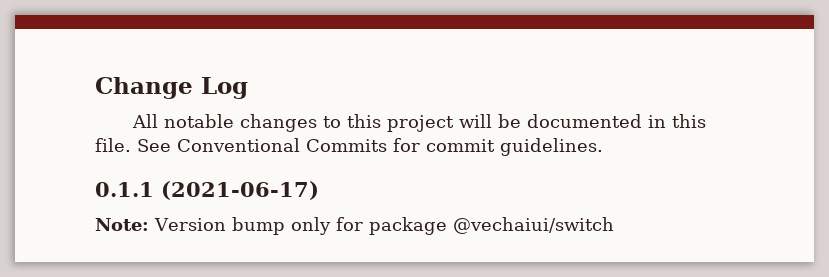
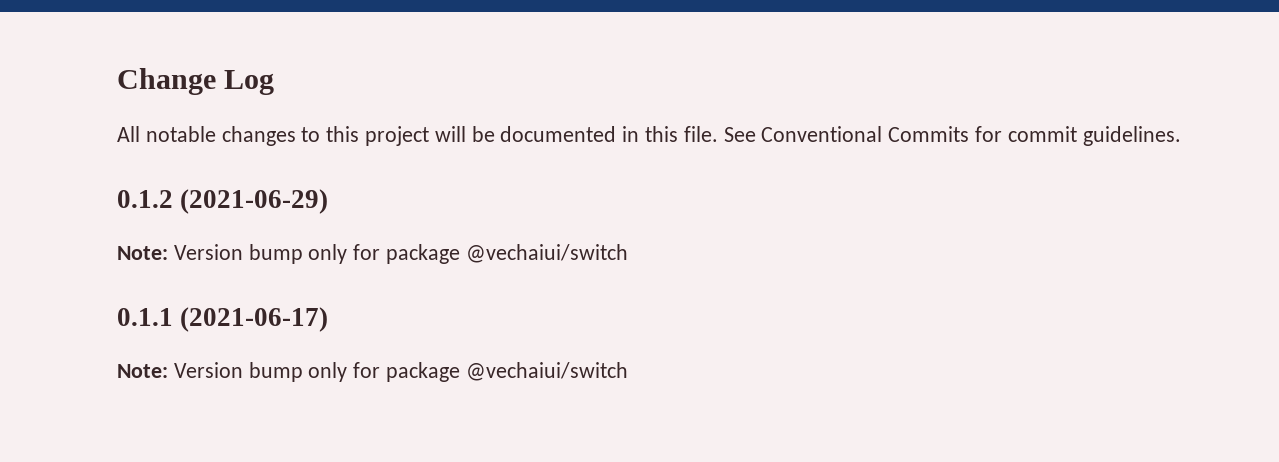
+ 0.1.2 (2021-06-29)
+ Note: Version bump only for package @vechaiui/switch

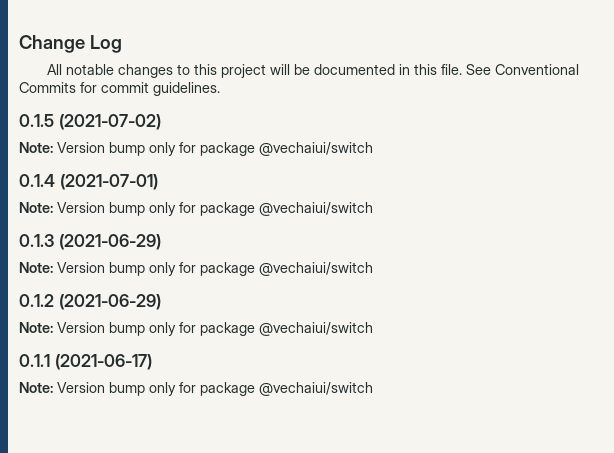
+ 0.1.5 (2021-07-02)
+ Note: Version bump only for package @vechaiui/switch
+ 0.1.4 (2021-07-01)
+ Note: Version bump only for package @vechaiui/switch
+ 0.1.3 (2021-06-29)
+ Note: Version bump only for package @vechaiui/switch

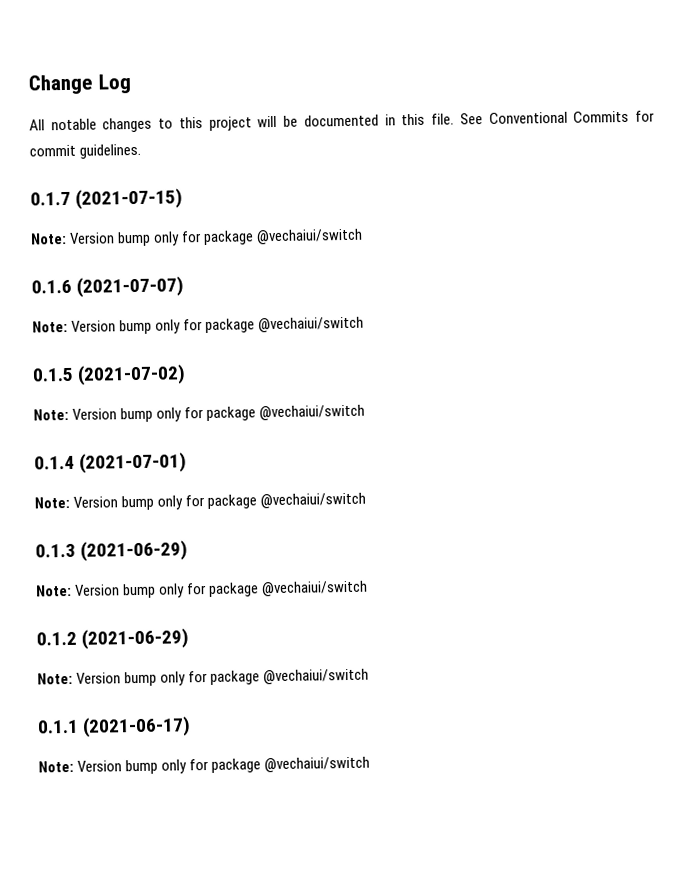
+ 0.1.7 (2021-07-15)
+ Note: Version bump only for package @vechaiui/switch
+ 0.1.6 (2021-07-07)
+ Note: Version bump only for package @vechaiui/switch

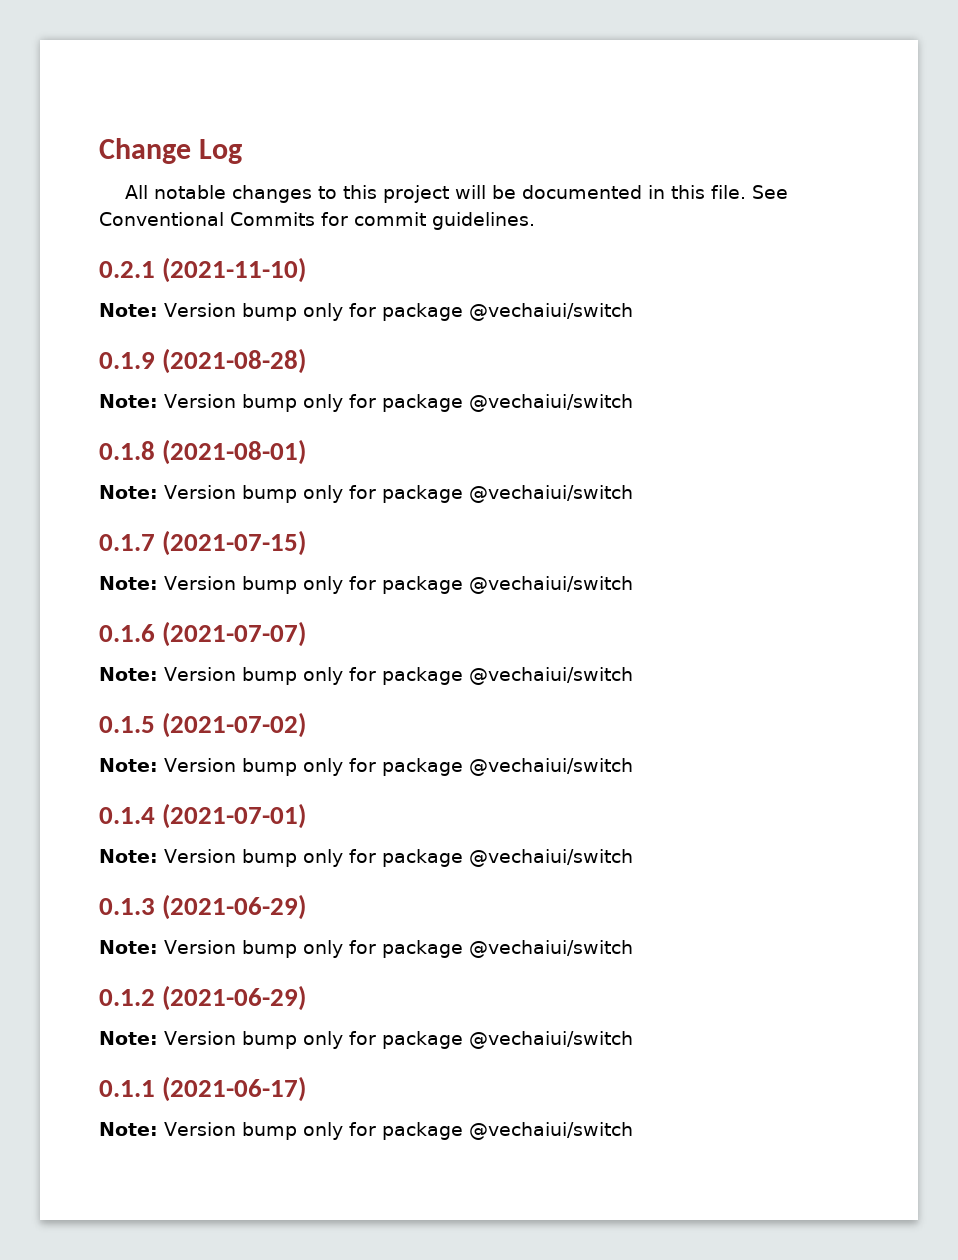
+ 0.2.1 (2021-11-10)
+ Note: Version bump only for package @vechaiui/switch
+ 0.1.9 (2021-08-28)
+ Note: Version bump only for package @vechaiui/switch
+ 0.1.8 (2021-08-01)
+ Note: Version bump only for package @vechaiui/switch

